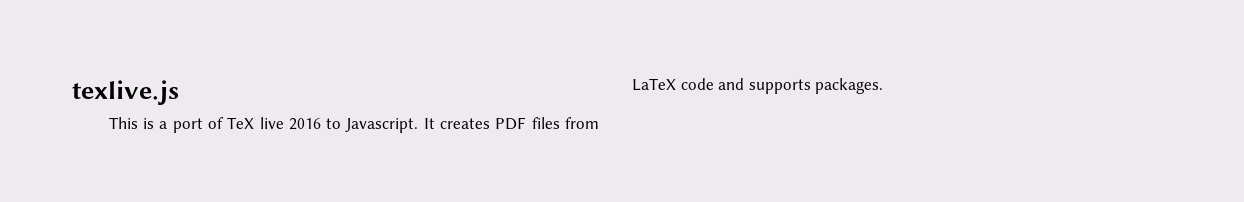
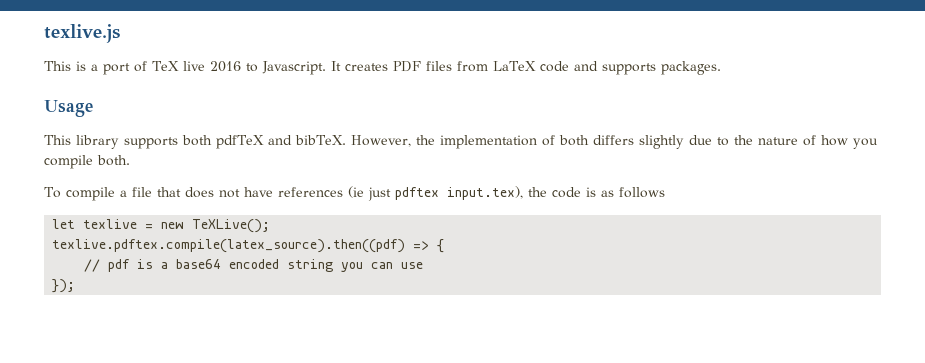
+ Usage
+ This library supports both pdfTeX and bibTeX. However, the implementation of both differs slightly due to the nature of how you compile both.
+ To compile a file that does not have references (ie just pdftex input.tex), the code is as follows
+ let texlive = new TeXLive();
+ texlive.pdftex.compile(latex_source).then((pdf) => {
+ // pdf is a base64 encoded string you can use
+ });

